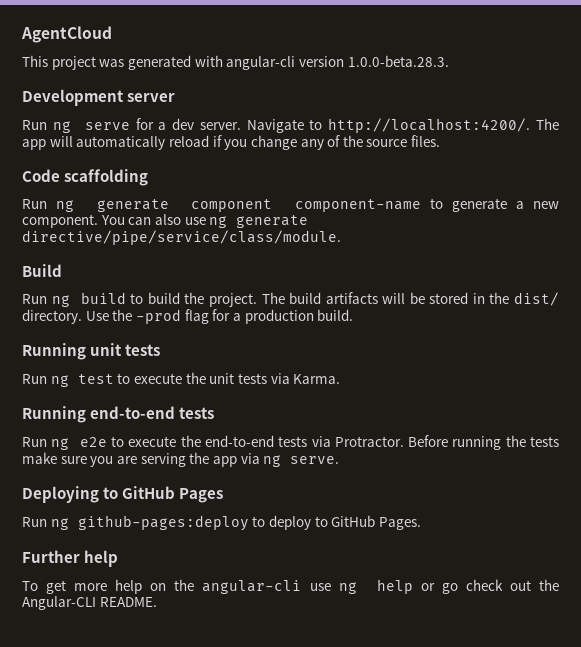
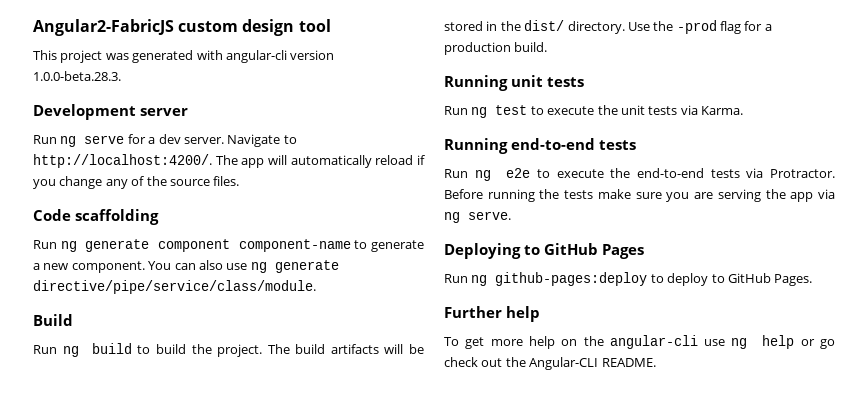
- AgentCloud
+ Angular2-FabricJS custom design tool

